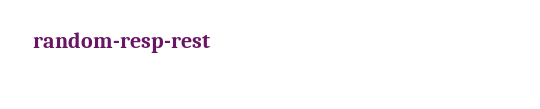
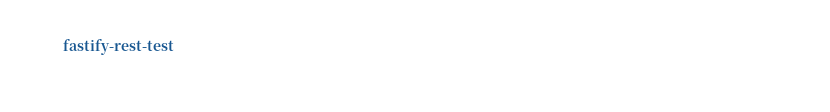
- random-resp-rest
+ fastify-rest-test

